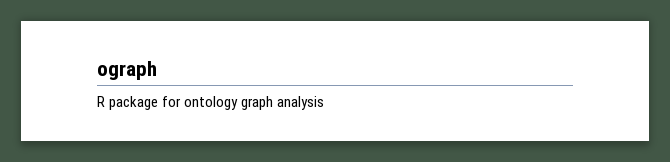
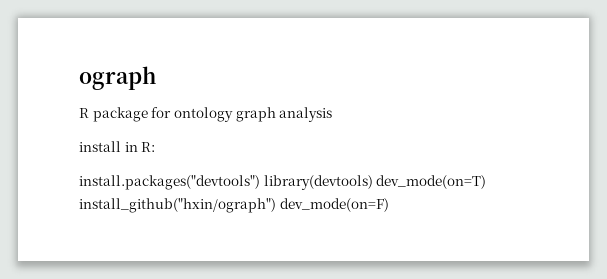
+ install in R:
+ install.packages("devtools") library(devtools) dev_mode(on=T) install_github("hxin/ograph") dev_mode(on=F)

